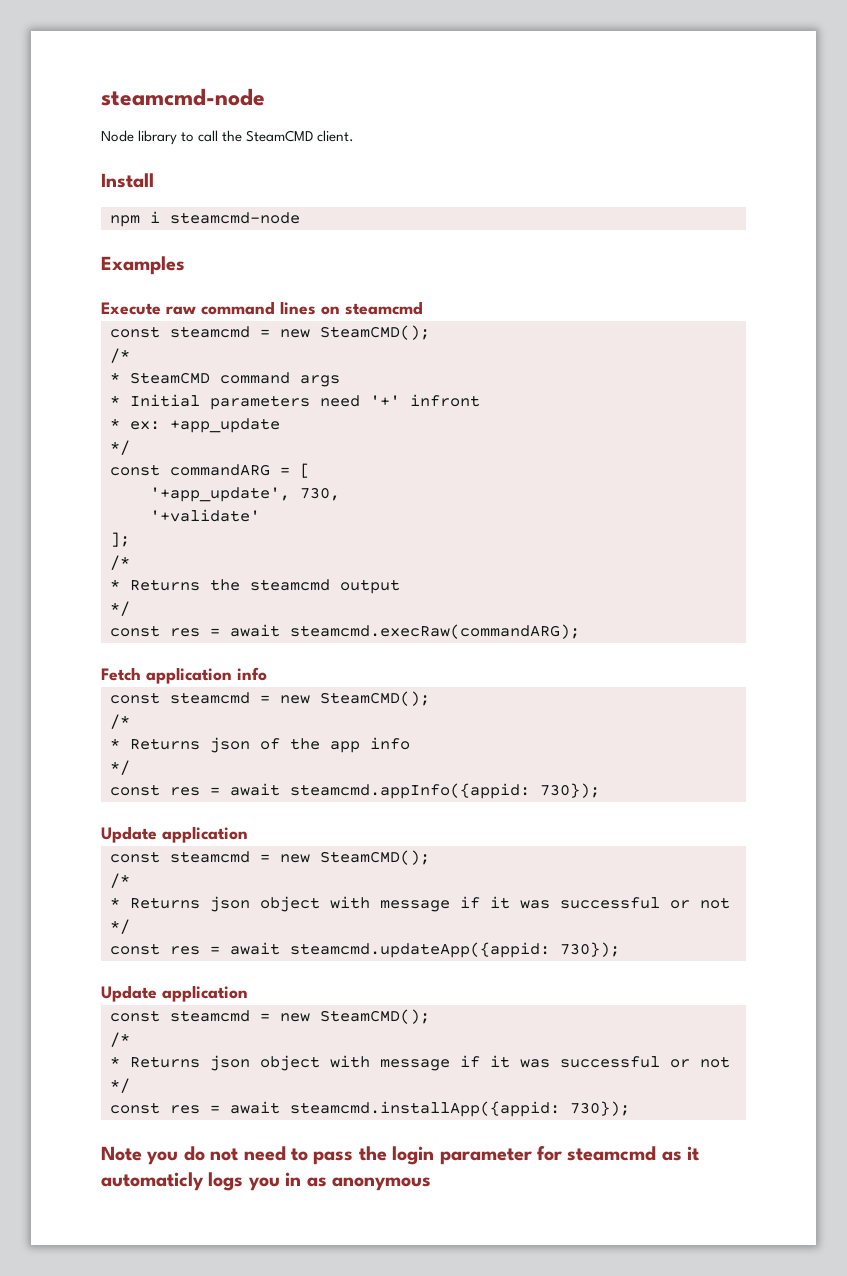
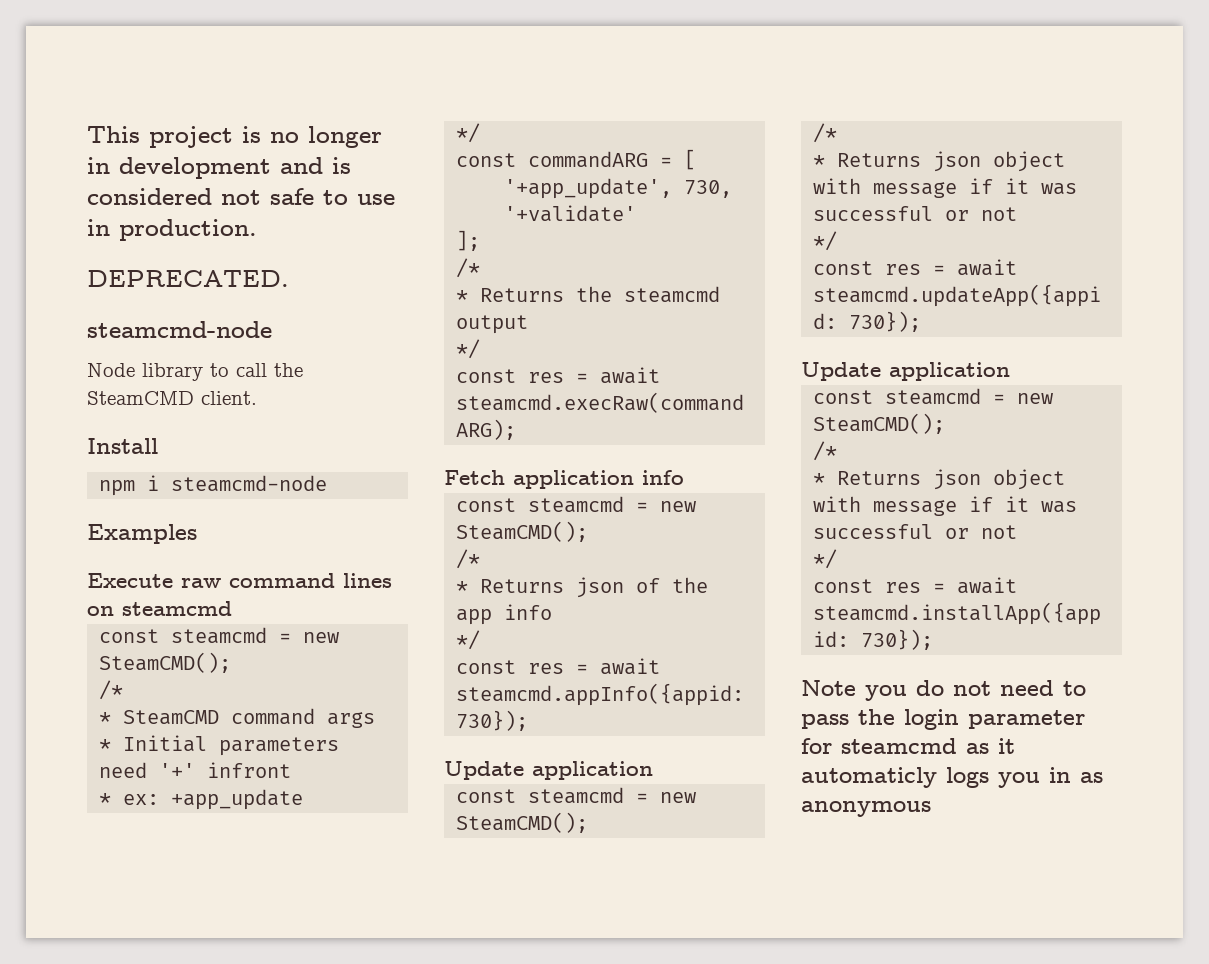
+ This project is no longer in development and is considered not safe to use in production.
+ DEPRECATED.

